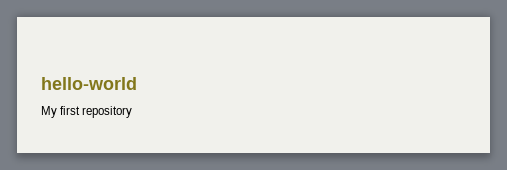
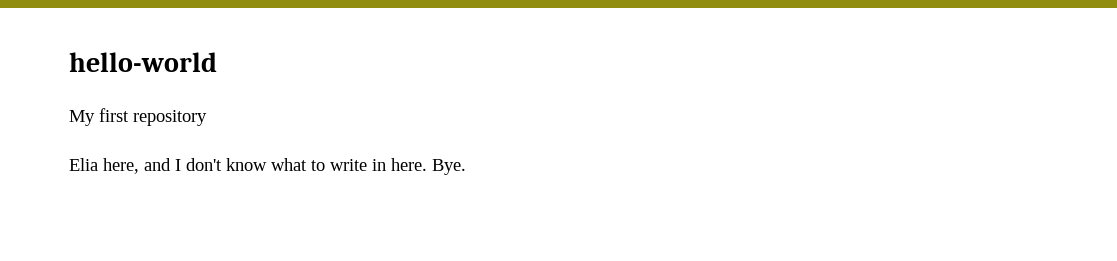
+ Elia here, and I don't know what to write in here. Bye.

